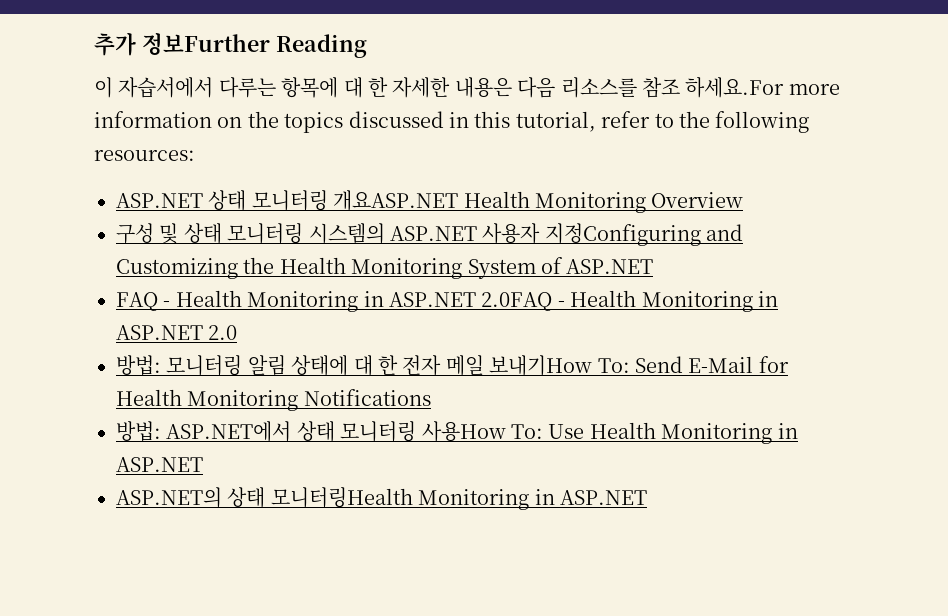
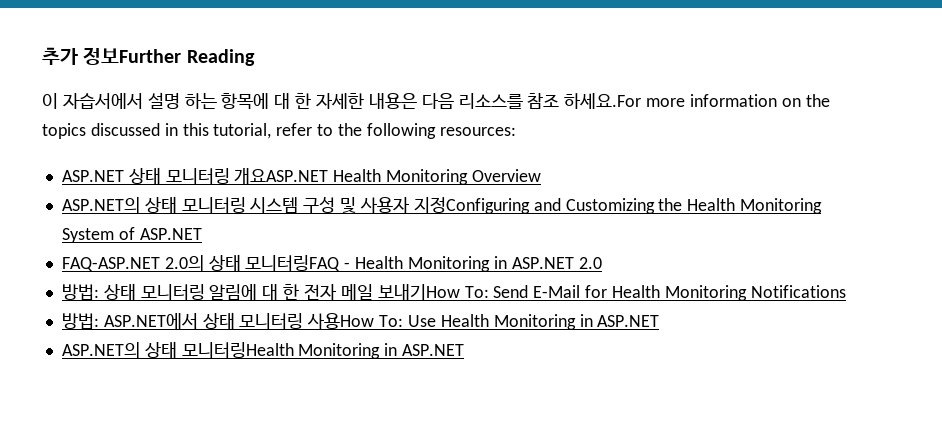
- 이 자습서에서 다루는 항목에 대 한 자세한 내용은 다음 리소스를 참조 하세요.For more information on the topics discussed in this tutorial, refer to the following resources:
+ 이 자습서에서 설명 하는 항목에 대 한 자세한 내용은 다음 리소스를 참조 하세요.For more information on the topics discussed in this tutorial, refer to the following resources:
- 구성 및 상태 모니터링 시스템의 ASP.NET 사용자 지정Configuring and Customizing the Health Monitoring System of ASP.NET
+ ASP.NET의 상태 모니터링 시스템 구성 및 사용자 지정Configuring and Customizing the Health Monitoring System of ASP.NET
- FAQ - Health Monitoring in ASP.NET 2.0FAQ - Health Monitoring in ASP.NET 2.0
+ FAQ-ASP.NET 2.0의 상태 모니터링FAQ - Health Monitoring in ASP.NET 2.0
- 방법: 모니터링 알림 상태에 대 한 전자 메일 보내기How To: Send E-Mail for Health Monitoring Notifications
+ 방법: 상태 모니터링 알림에 대 한 전자 메일 보내기How To: Send E-Mail for Health Monitoring Notifications

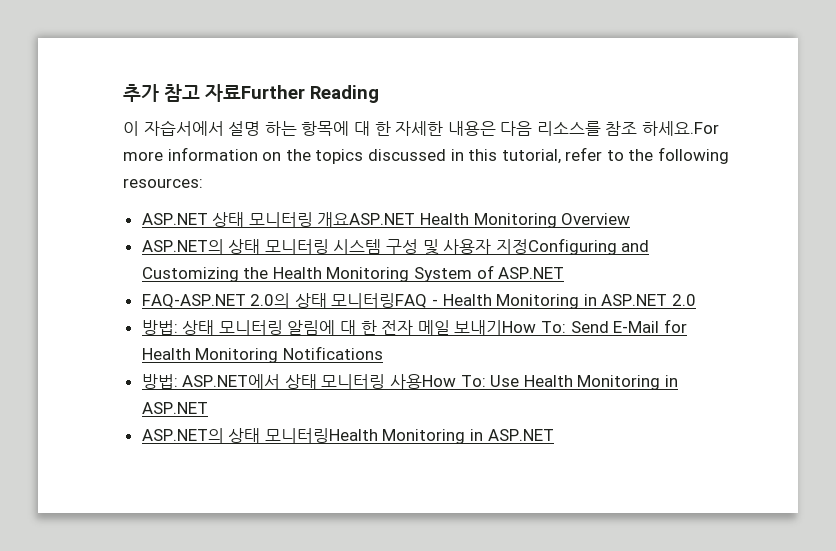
- 추가 정보Further Reading
+ 추가 참고 자료Further Reading

